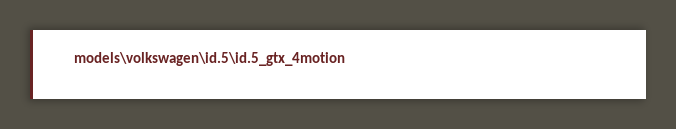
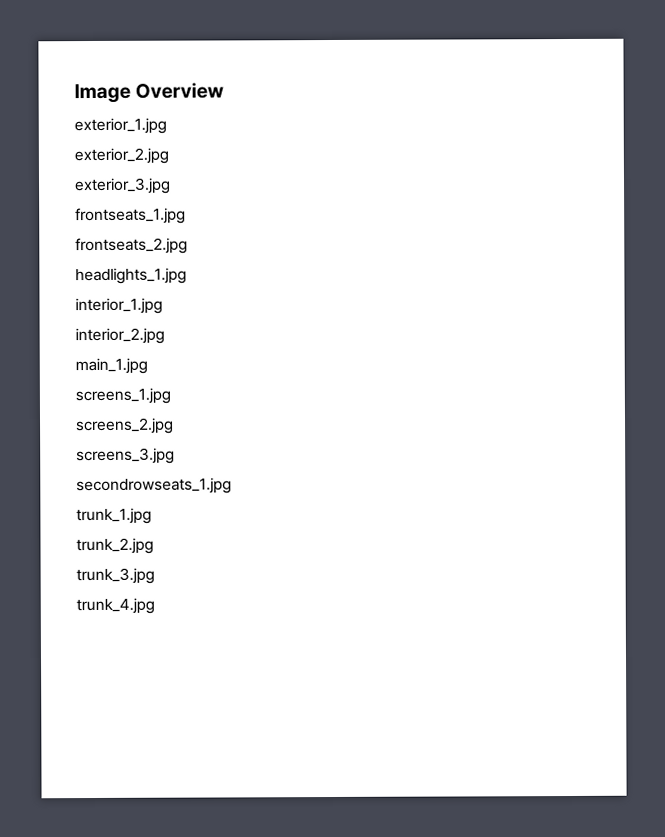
- models\volkswagen\id.5\id.5_gtx_4motion
+ Image Overview
+ exterior_1.jpg
+ exterior_2.jpg
+ exterior_3.jpg
+ frontseats_1.jpg
+ frontseats_2.jpg
+ headlights_1.jpg
+ interior_1.jpg
+ interior_2.jpg
+ main_1.jpg
+ screens_1.jpg
+ screens_2.jpg
+ screens_3.jpg
+ secondrowseats_1.jpg
+ trunk_1.jpg
+ trunk_2.jpg
+ trunk_3.jpg
+ trunk_4.jpg

